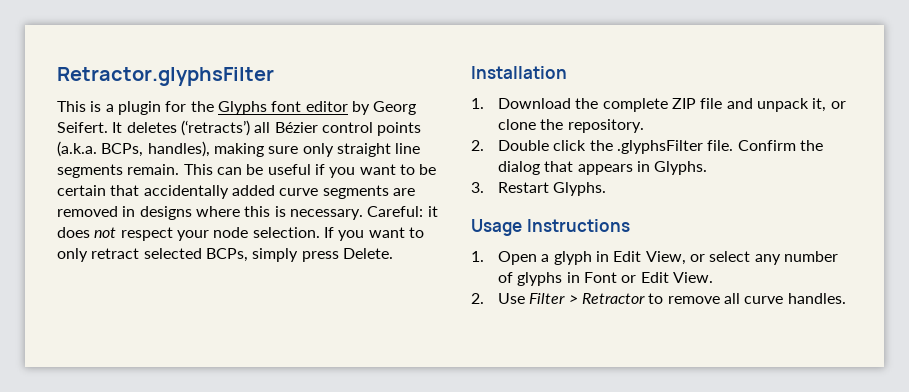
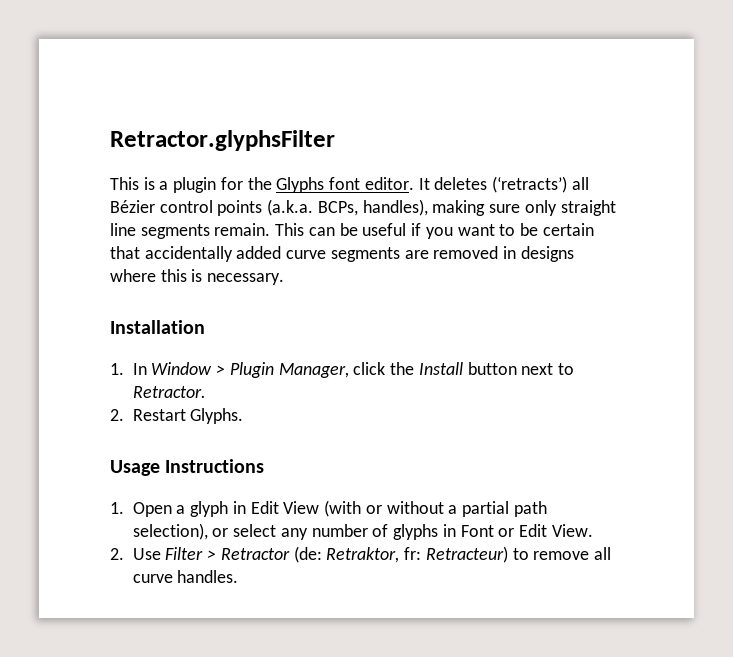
- This is a plugin for the Glyphs font editor by Georg Seifert.
+ This is a plugin for the Glyphs font editor.
- This can be useful if you want to be certain that accidentally added curve segments are removed in designs where this is necessary. Careful: it does not respect your node selection. If you want to only retract selected BCPs, simply press Delete.
+ This can be useful if you want to be certain that accidentally added curve segments are removed in designs where this is necessary.
  Installation
- 1. Download the complete ZIP file and unpack it, or clone the repository.
- 2. Double click the .glyphsFilter file. Confirm the dialog that appears in Glyphs.
- 3. Restart Glyphs.
+ 1. In Window > Plugin Manager, click the Install button next to Retractor.
+ 2. Restart Glyphs.
- 1. Open a glyph in Edit View, or select any number of glyphs in Font or Edit View.
+ 1. Open a glyph in Edit View (with or without a partial path selection), or select any number of glyphs in Font or Edit View.
- 2. Use Filter > Retractor to remove all curve handles.
+ 2. Use Filter > Retractor (de: Retraktor, fr: Retracteur) to remove all curve handles.

